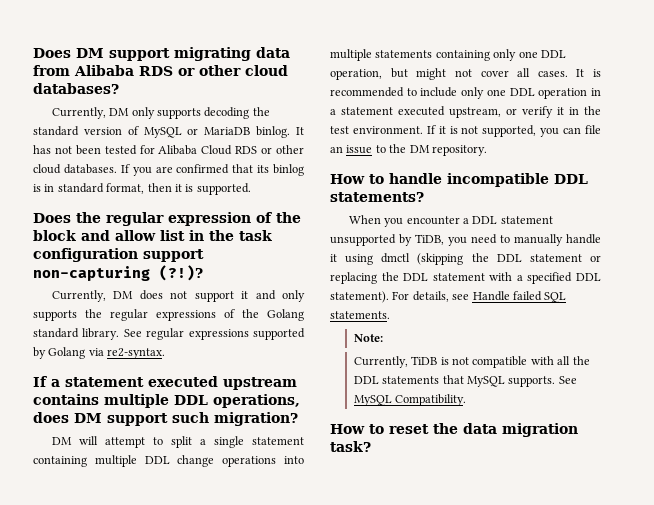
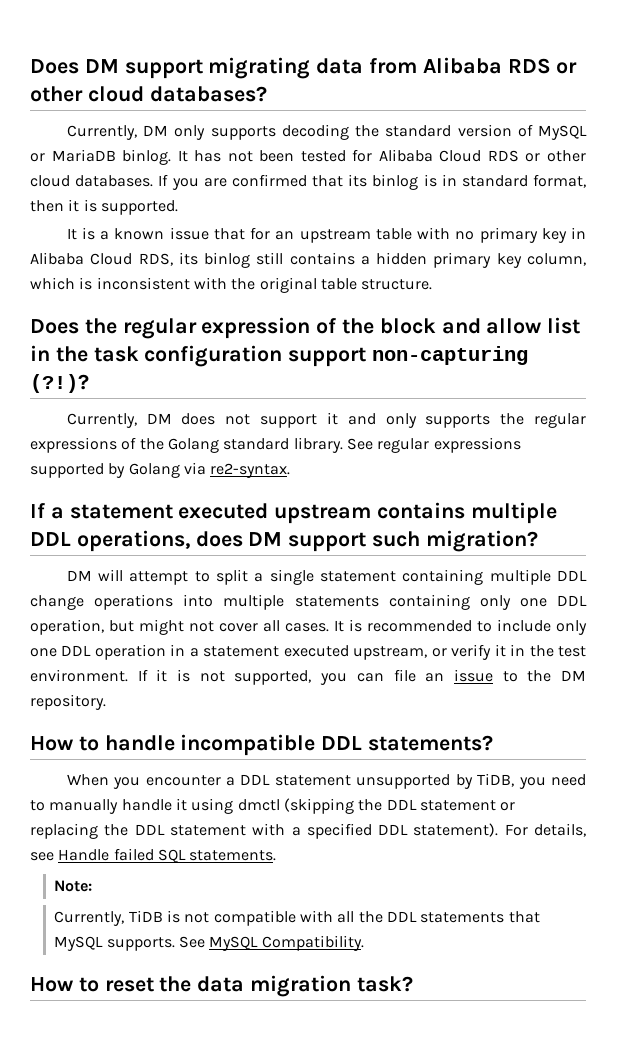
+ It is a known issue that for an upstream table with no primary key in Alibaba Cloud RDS, its binlog still contains a hidden primary key column, which is inconsistent with the original table structure.

